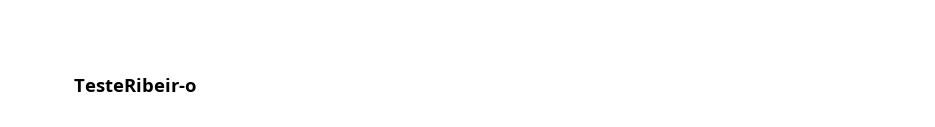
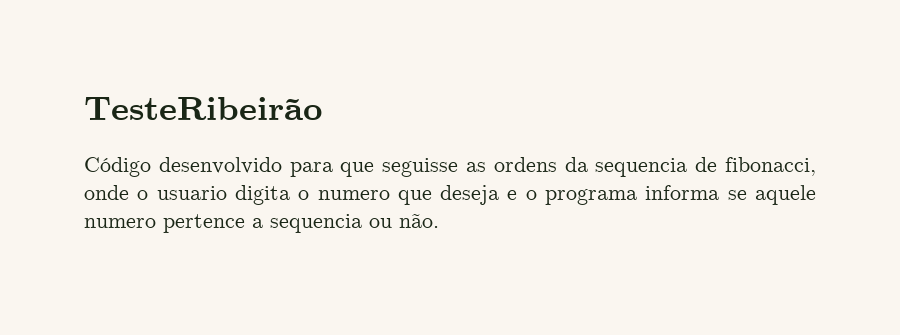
- TesteRibeir-o
+ TesteRibeirão
+ Código desenvolvido para que seguisse as ordens da sequencia de fibonacci, onde o usuario digita o numero que deseja e o programa informa se aquele numero pertence a sequencia ou não.

